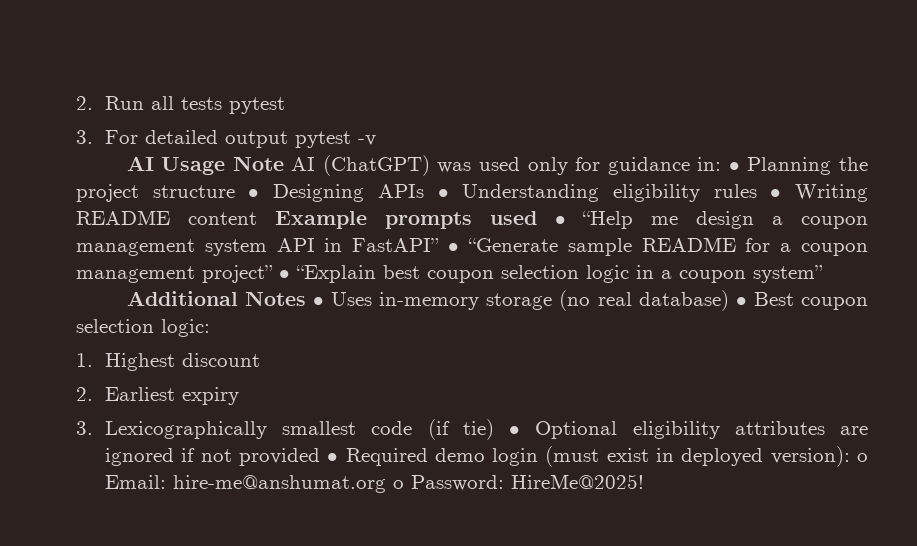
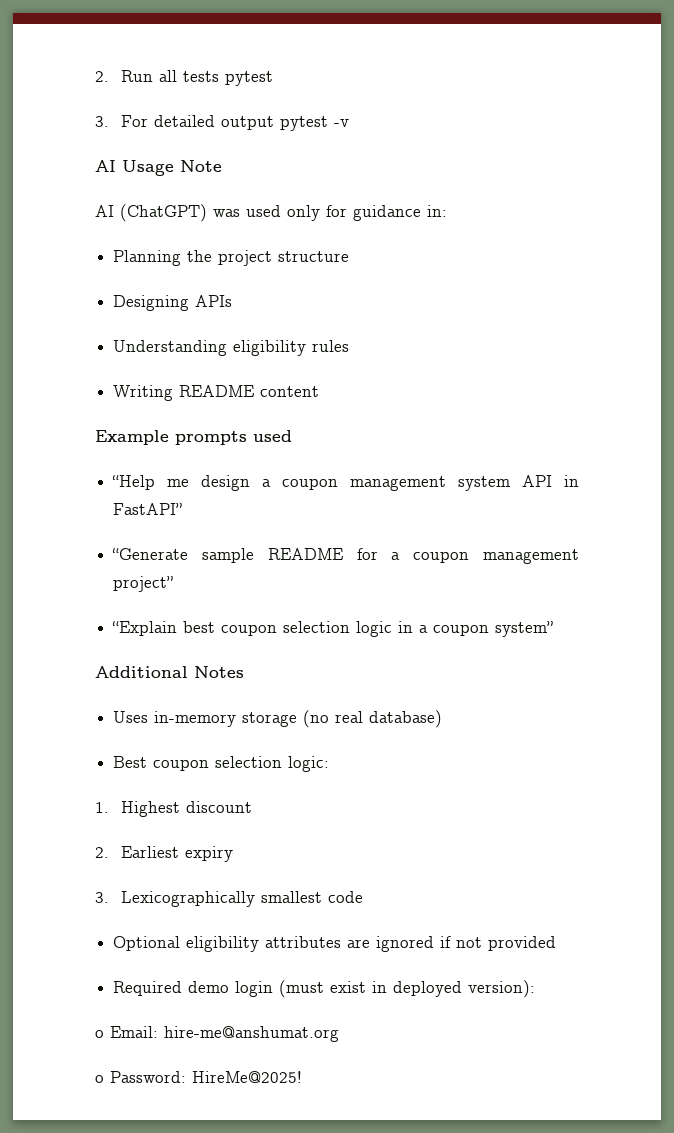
- AI Usage Note AI (ChatGPT) was used only for guidance in: • Planning the project structure • Designing APIs • Understanding eligibility rules • Writing README content Example prompts used • “Help me design a coupon management system API in FastAPI” • “Generate sample README for a coupon management project” • “Explain best coupon selection logic in a coupon system”
+ AI Usage Note
+ AI (ChatGPT) was used only for guidance in:
+ Planning the project structure
+ Designing APIs
+ Understanding eligibility rules
+ Writing README content
+ Example prompts used
+ “Help me design a coupon management system API in FastAPI”
+ “Generate sample README for a coupon management project”
+ “Explain best coupon selection logic in a coupon system”
- Additional Notes • Uses in-memory storage (no real database) • Best coupon selection logic:
+ Additional Notes
+ Uses in-memory storage (no real database)
+ Best coupon selection logic:
- 3. Lexicographically smallest code (if tie) • Optional eligibility attributes are ignored if not provided • Required demo login (must exist in deployed version): o Email: hire-me@anshumat.org o Password: HireMe@2025!
+ 3. Lexicographically smallest code
+ Optional eligibility attributes are ignored if not provided
+ Required demo login (must exist in deployed version):
+ o Email: hire-me@anshumat.org
+ o Password: HireMe@2025!

